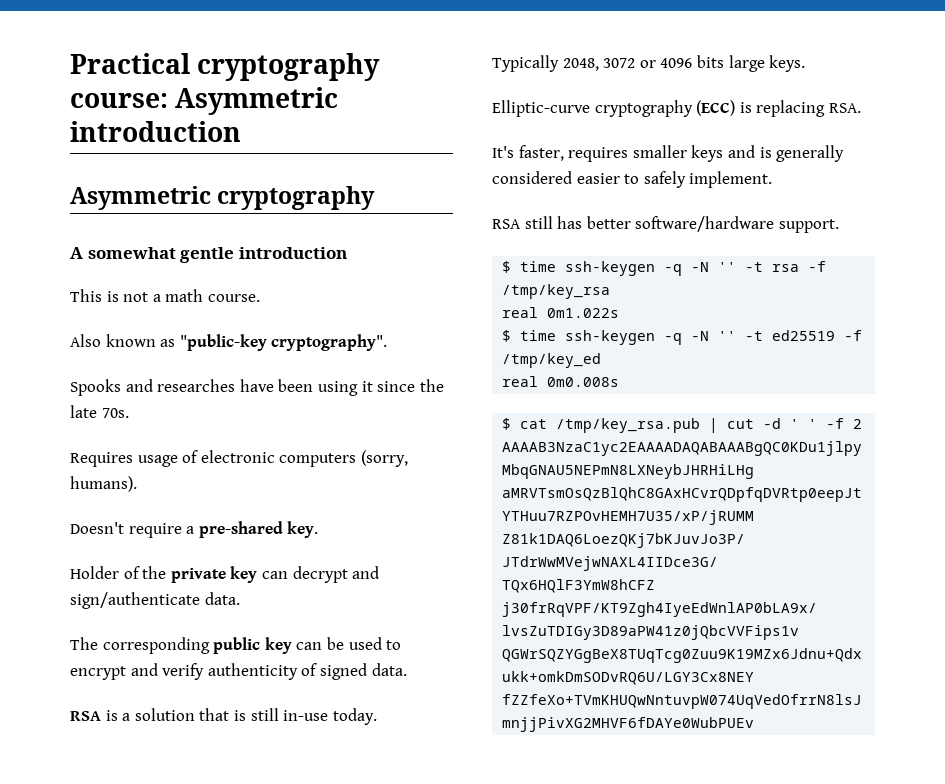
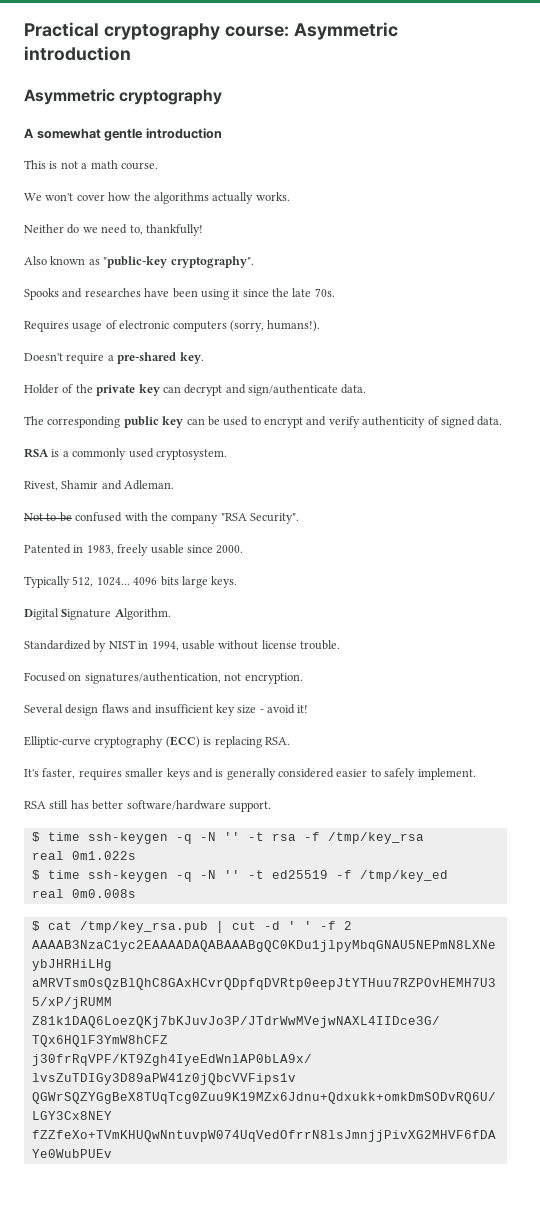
+ We won't cover how the algorithms actually works.
+ Neither do we need to, thankfully!
- Requires usage of electronic computers (sorry, humans).
+ Requires usage of electronic computers (sorry, humans!).
- RSA is a solution that is still in-use today.
- Typically 2048, 3072 or 4096 bits large keys.
+ RSA is a commonly used cryptosystem.
+ Rivest, Shamir and Adleman.
+ Not to be confused with the company "RSA Security".
+ Patented in 1983, freely usable since 2000.
+ Typically 512, 1024... 4096 bits large keys.
+ Digital Signature Algorithm.
+ Standardized by NIST in 1994, usable without license trouble.
+ Focused on signatures/authentication, not encryption.
+ Several design flaws and insufficient key size - avoid it!

